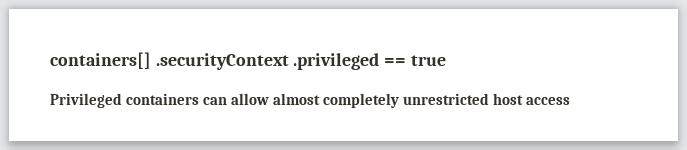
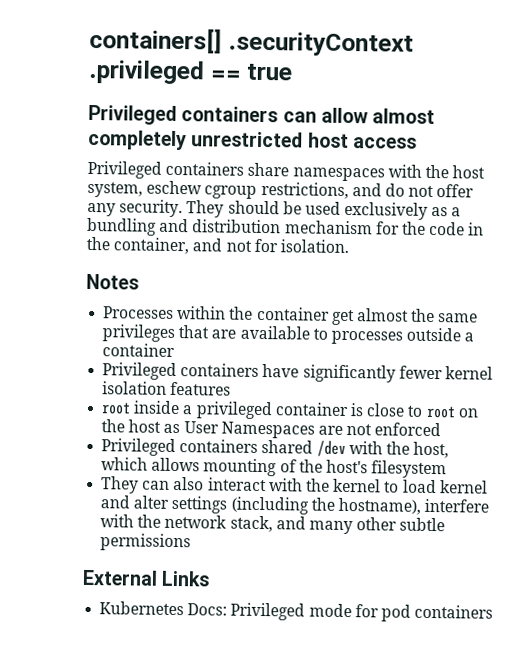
+ Privileged containers share namespaces with the host system, eschew cgroup restrictions, and do not offer any security. They should be used exclusively as a bundling and distribution mechanism for the code in the container, and not for isolation.
+ Notes
+ Processes within the container get almost the same privileges that are available to processes outside a container
+ Privileged containers have significantly fewer kernel isolation features
+ root inside a privileged container is close to root on the host as User Namespaces are not enforced
+ Privileged containers shared /dev with the host, which allows mounting of the host's filesystem
+ They can also interact with the kernel to load kernel and alter settings (including the hostname), interfere with the network stack, and many other subtle permissions
+ External Links
+ Kubernetes Docs: Privileged mode for pod containers

